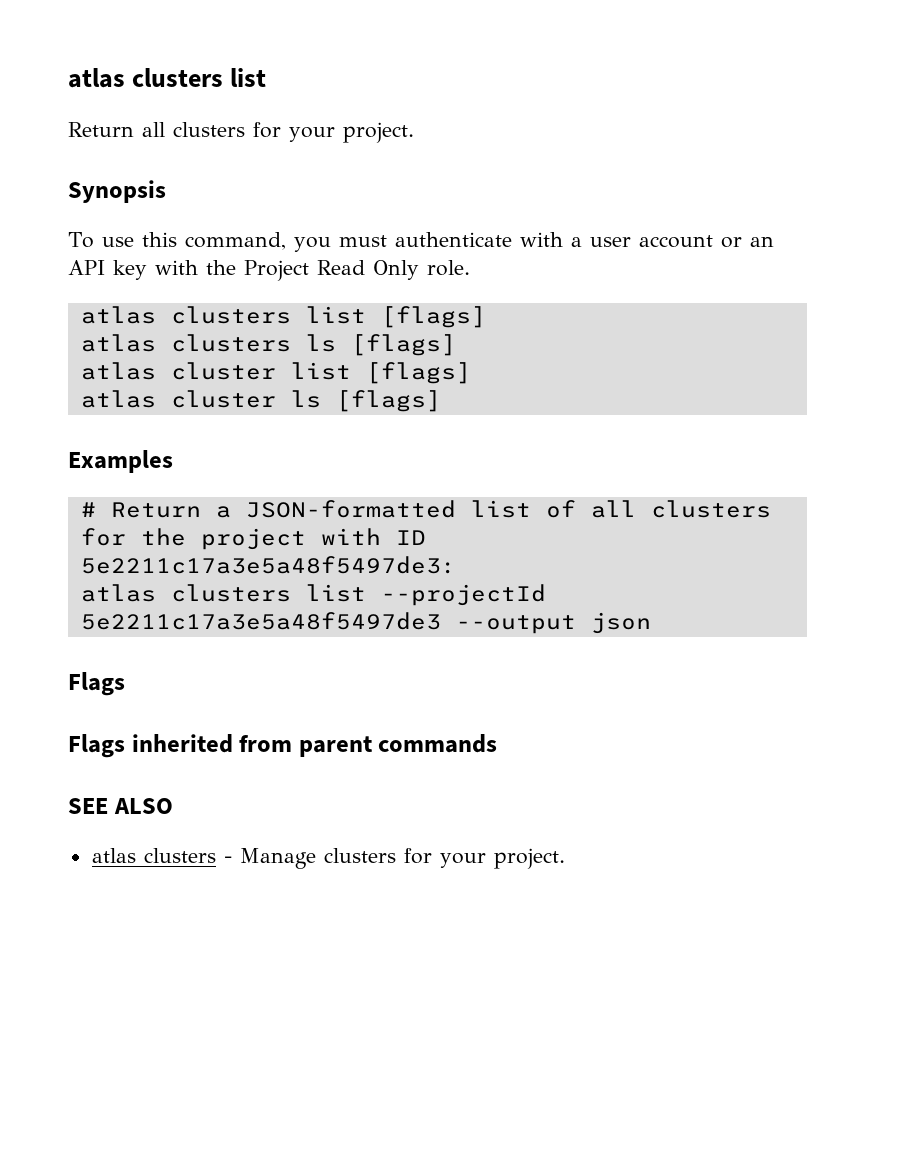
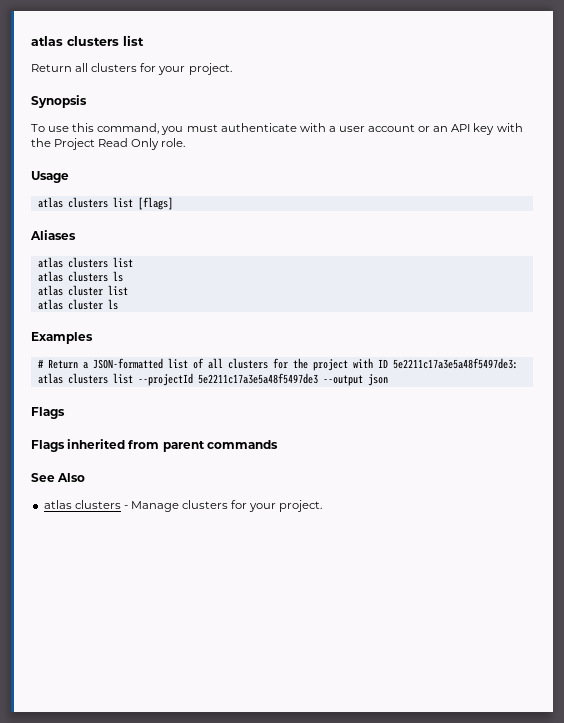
+ Usage
+ Aliases
+ atlas clusters list
- atlas clusters ls [flags]
+ atlas clusters ls
- atlas cluster list [flags]
+ atlas cluster list
- atlas cluster ls [flags]
+ atlas cluster ls
- SEE ALSO
+ See Also

